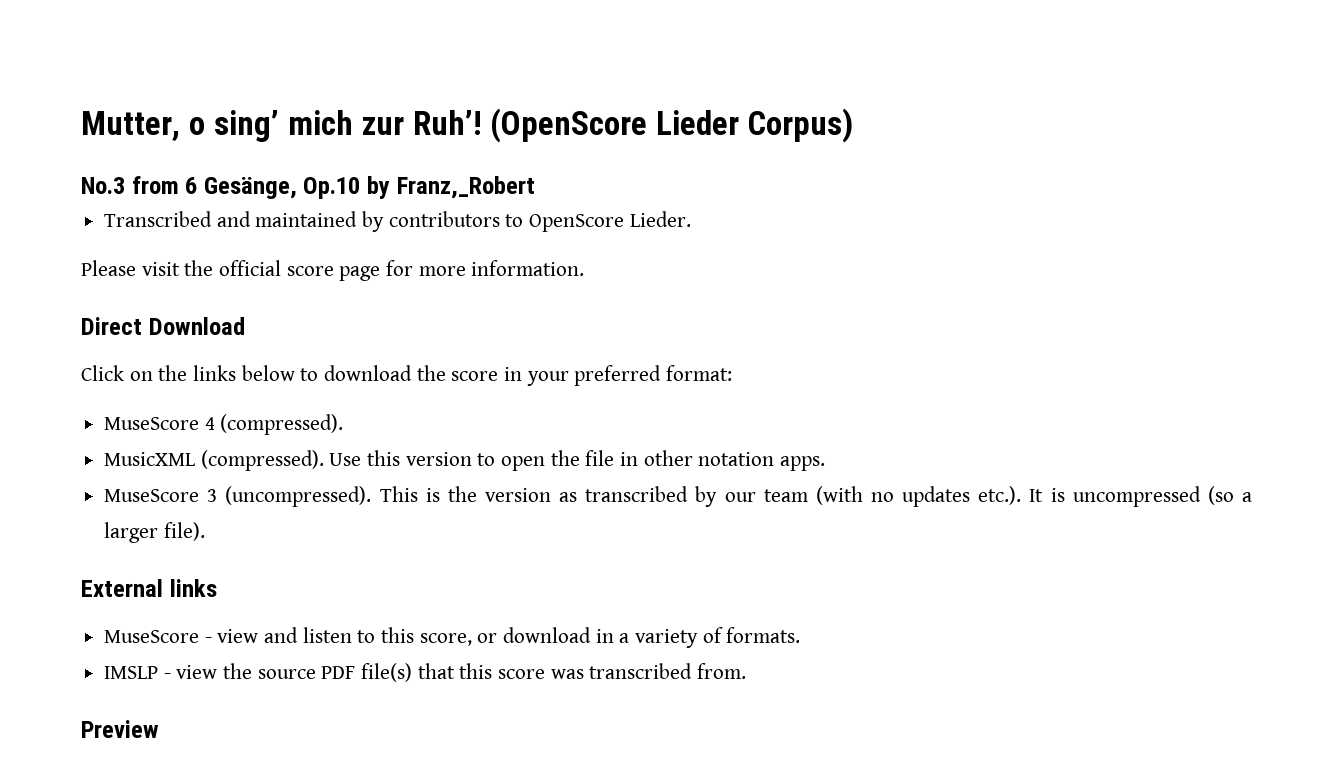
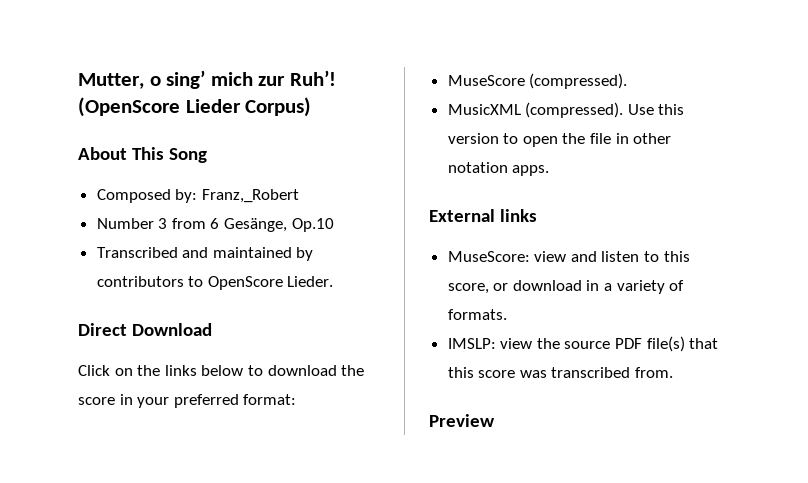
- No.3 from 6 Gesänge, Op.10 by Franz,_Robert
+ About This Song
+ Composed by: Franz,_Robert
+ Number 3 from 6 Gesänge, Op.10
- Please visit the official score page for more information.
- MuseScore 4 (compressed).
+ MuseScore (compressed).
- MuseScore 3 (uncompressed). This is the version as transcribed by our team (with no updates etc.). It is uncompressed (so a larger file).
- MuseScore - view and listen to this score, or download in a variety of formats.
+ MuseScore: view and listen to this score, or download in a variety of formats.
- IMSLP - view the source PDF file(s) that this score was transcribed from.
+ IMSLP: view the source PDF file(s) that this score was transcribed from.

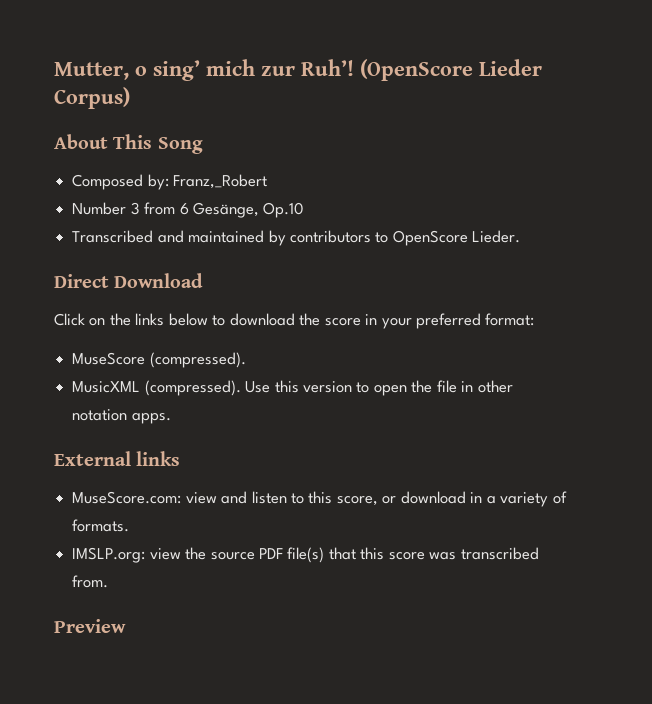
- MuseScore: view and listen to this score, or download in a variety of formats.
+ MuseScore.com: view and listen to this score, or download in a variety of formats.
- IMSLP: view the source PDF file(s) that this score was transcribed from.
+ IMSLP.org: view the source PDF file(s) that this score was transcribed from.

